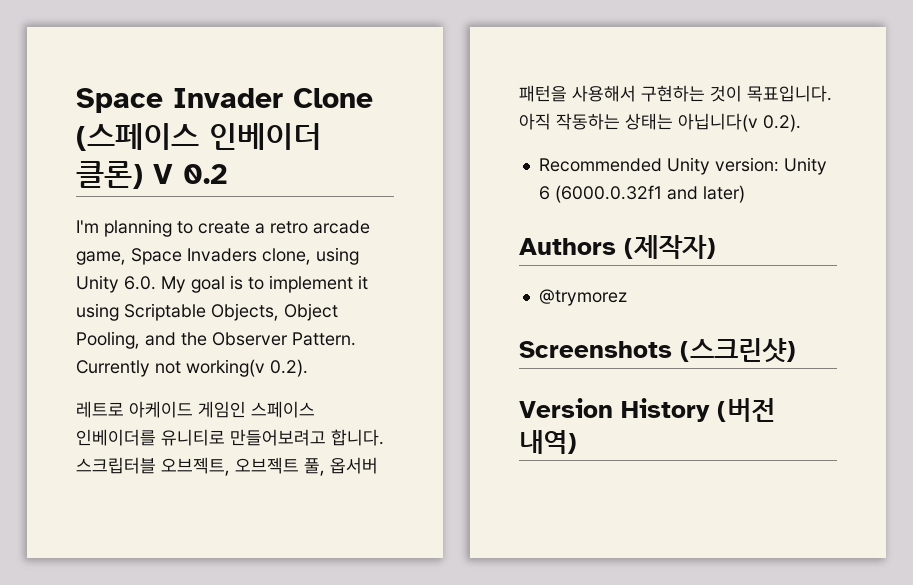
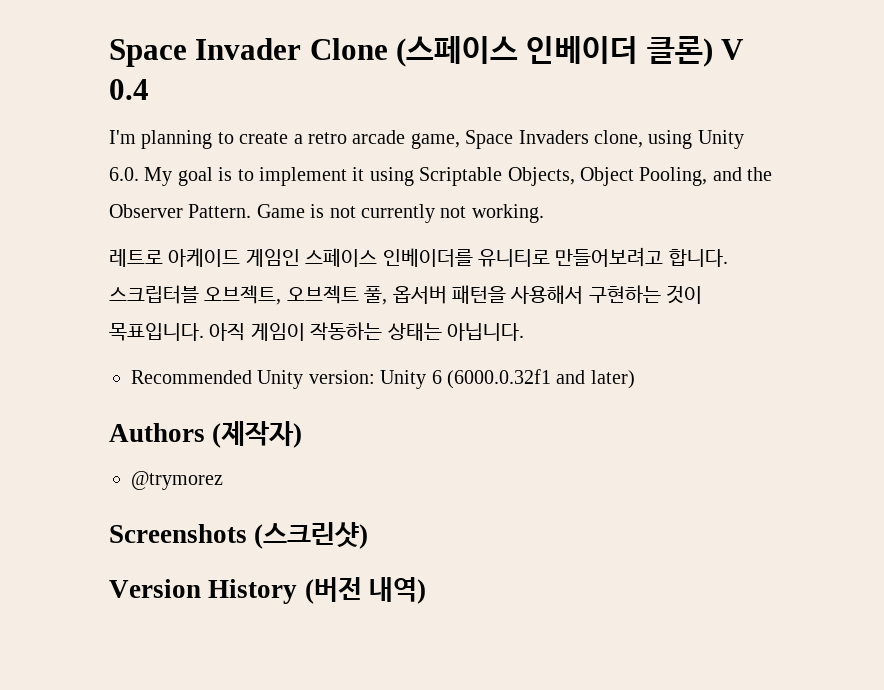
- Space Invader Clone (스페이스 인베이더 클론) V 0.2
+ Space Invader Clone (스페이스 인베이더 클론) V 0.4
- Currently not working(v 0.2).
+ Game is not currently not working.
- 아직 작동하는 상태는 아닙니다(v 0.2).
+ 아직 게임이 작동하는 상태는 아닙니다.

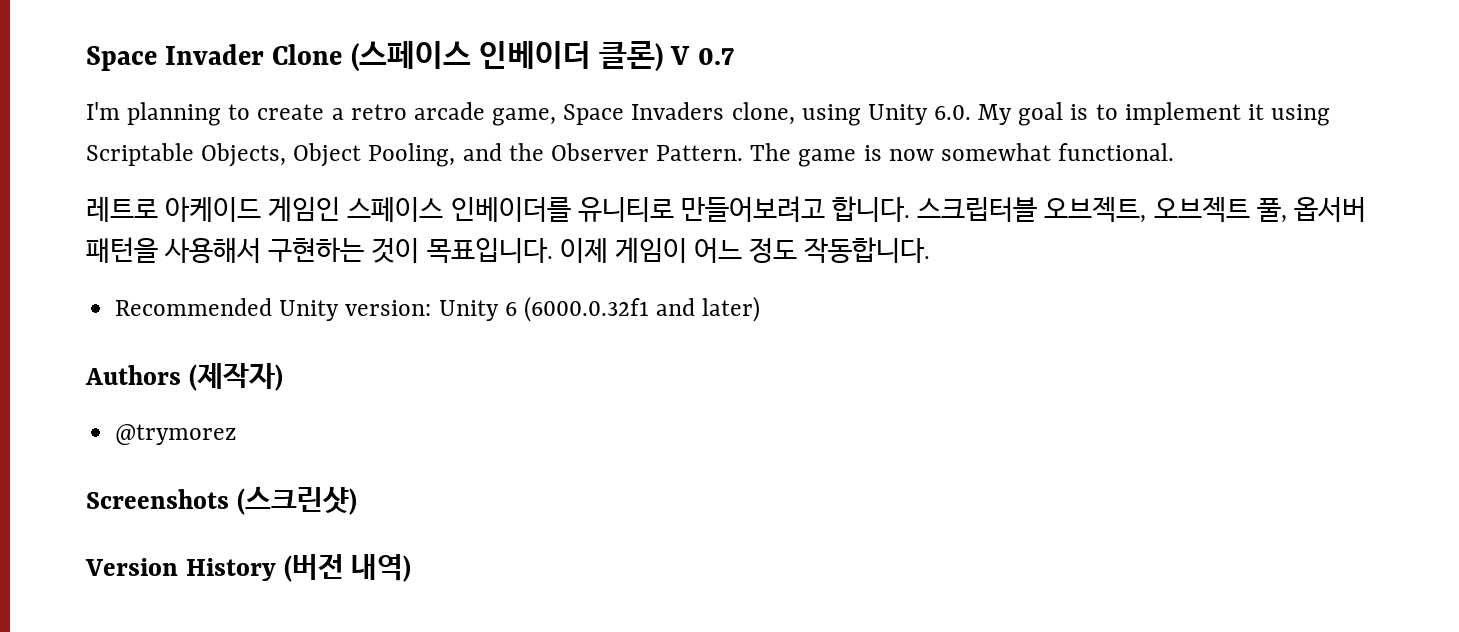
- Space Invader Clone (스페이스 인베이더 클론) V 0.4
+ Space Invader Clone (스페이스 인베이더 클론) V 0.7
- Game is not currently not working.
+ The game is now somewhat functional.
- 아직 게임이 작동하는 상태는 아닙니다.
+ 이제 게임이 어느 정도 작동합니다.

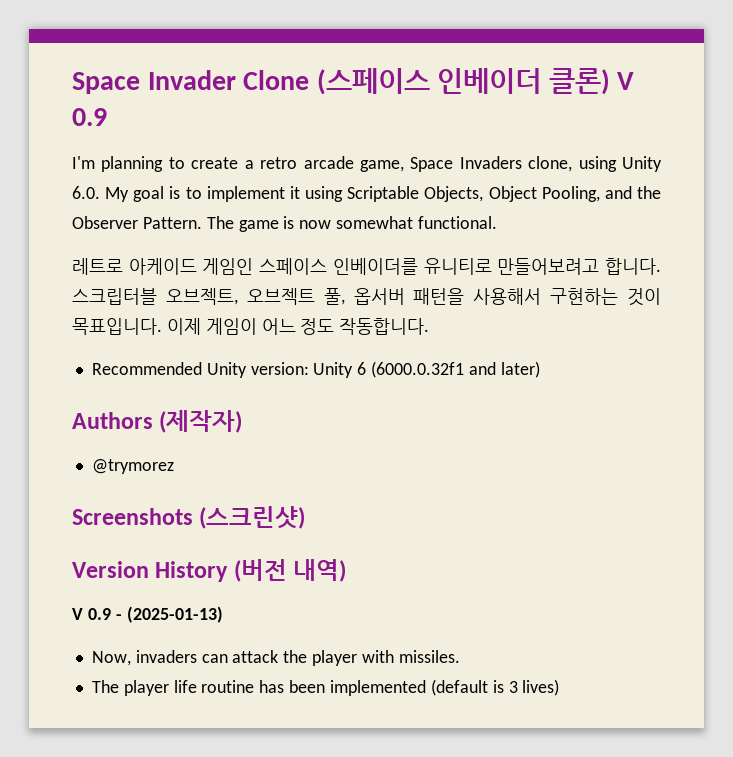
- Space Invader Clone (스페이스 인베이더 클론) V 0.7
+ Space Invader Clone (스페이스 인베이더 클론) V 0.9
+ V 0.9 - (2025-01-13)
+ Now, invaders can attack the player with missiles.
+ The player life routine has been implemented (default is 3 lives)

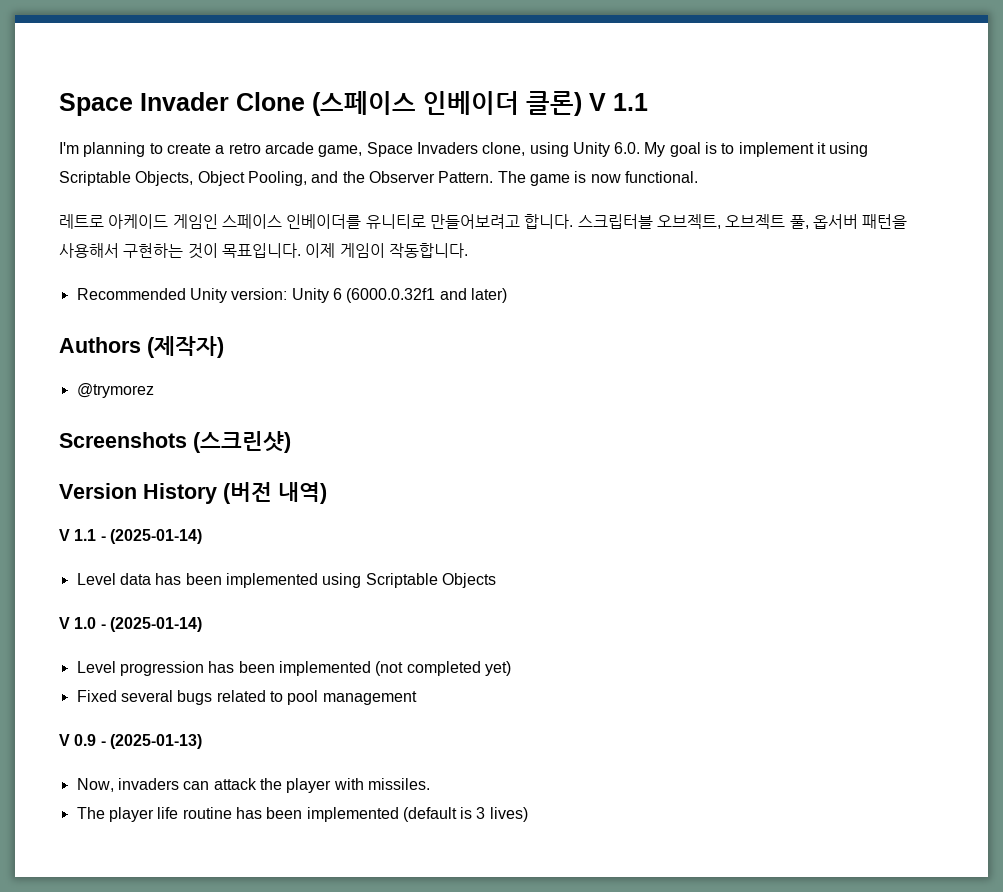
- Space Invader Clone (스페이스 인베이더 클론) V 0.9
+ Space Invader Clone (스페이스 인베이더 클론) V 1.1
- The game is now somewhat functional.
+ The game is now functional.
- 이제 게임이 어느 정도 작동합니다.
+ 이제 게임이 작동합니다.
+ V 1.1 - (2025-01-14)
+ Level data has been implemented using Scriptable Objects
+ V 1.0 - (2025-01-14)
+ Level progression has been implemented (not completed yet)
+ Fixed several bugs related to pool management

